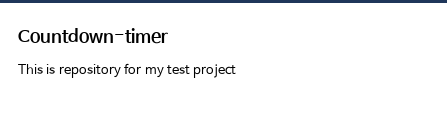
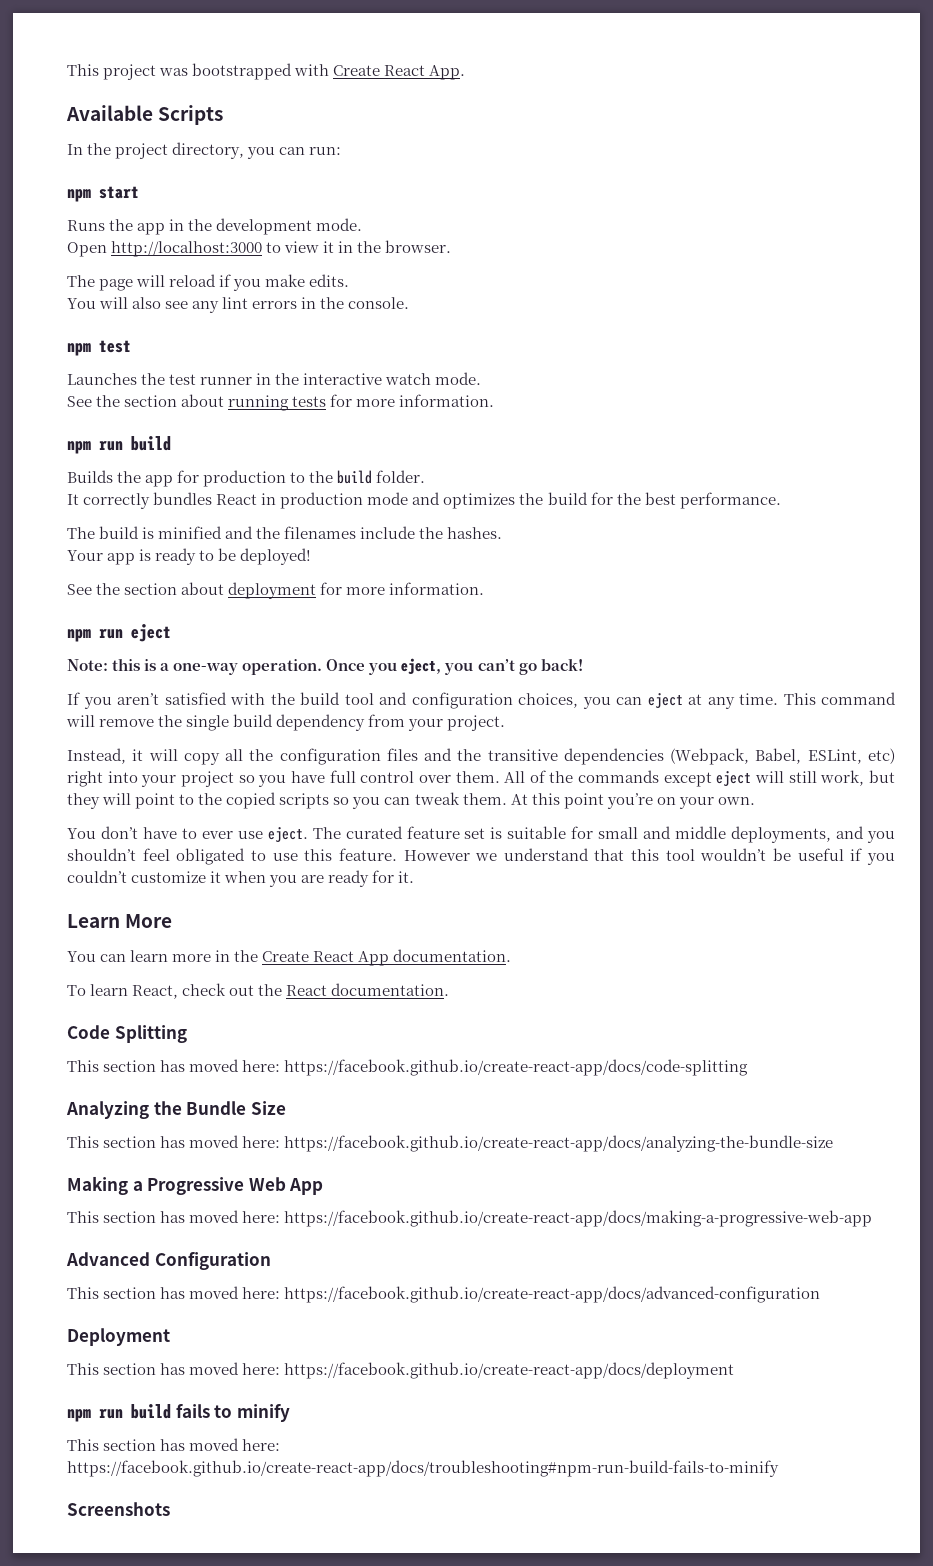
- Countdown-timer
- This is repository for my test project
+ This project was bootstrapped with Create React App.
+ Available Scripts
+ In the project directory, you can run:
+ npm start
+ Runs the app in the development mode.
+ Open http://localhost:3000 to view it in the browser.
+ The page will reload if you make edits.
+ You will also see any lint errors in the console.
+ npm test
+ Launches the test runner in the interactive watch mode.
+ See the section about running tests for more information.
+ npm run build
+ Builds the app for production to the build folder.
+ It correctly bundles React in production mode and optimizes the build for the best performance.
+ The build is minified and the filenames include the hashes.
+ Your app is ready to be deployed!
+ See the section about deployment for more information.
+ npm run eject
+ Note: this is a one-way operation. Once you eject, you can’t go back!
+ If you aren’t satisfied with the build tool and configuration choices, you can eject at any time. This command will remove the single build dependency from your project.
+ Instead, it will copy all the configuration files and the transitive dependencies (Webpack, Babel, ESLint, etc) right into your project so you have full control over them. All of the commands except eject will still work, but they will point to the copied scripts so you can tweak them. At this point you’re on your own.
+ You don’t have to ever use eject. The curated feature set is suitable for small and middle deployments, and you shouldn’t feel obligated to use this feature. However we understand that this tool wouldn’t be useful if you couldn’t customize it when you are ready for it.
+ Learn More
+ You can learn more in the Create React App documentation.
+ To learn React, check out the React documentation.
+ Code Splitting
+ This section has moved here: https://facebook.github.io/create-react-app/docs/code-splitting
+ Analyzing the Bundle Size
+ This section has moved here: https://facebook.github.io/create-react-app/docs/analyzing-the-bundle-size
+ Making a Progressive Web App
+ This section has moved here: https://facebook.github.io/create-react-app/docs/making-a-progressive-web-app
+ Advanced Configuration
+ This section has moved here: https://facebook.github.io/create-react-app/docs/advanced-configuration
+ Deployment
+ This section has moved here: https://facebook.github.io/create-react-app/docs/deployment
+ npm run build fails to minify
+ This section has moved here: https://facebook.github.io/create-react-app/docs/troubleshooting#npm-run-build-fails-to-minify
+ Screenshots

